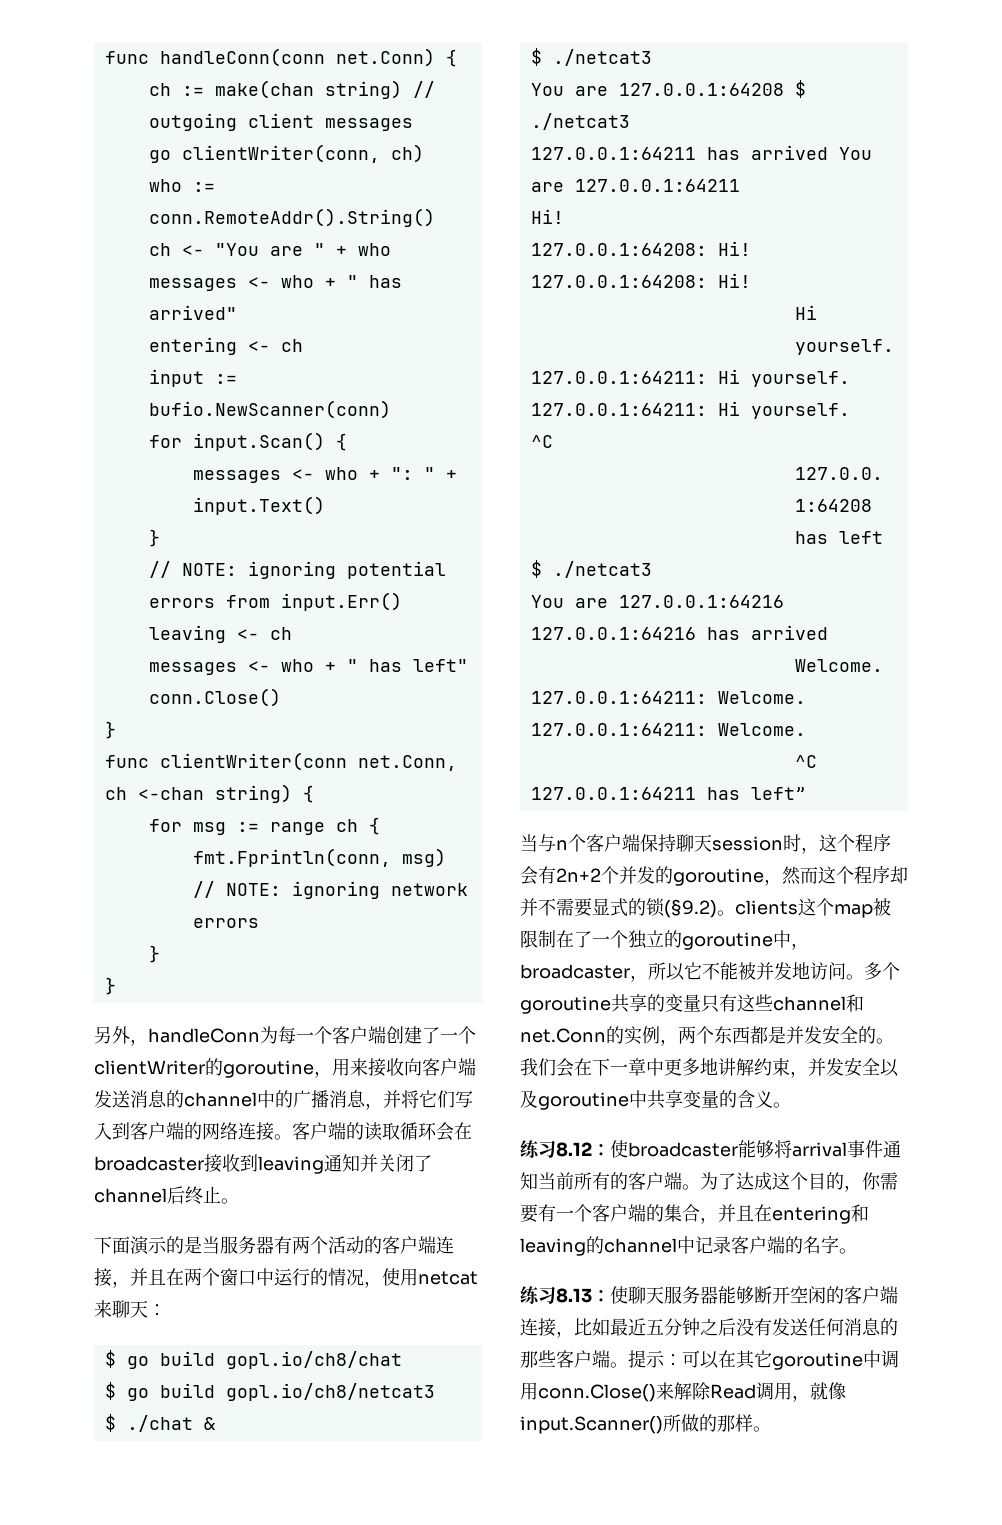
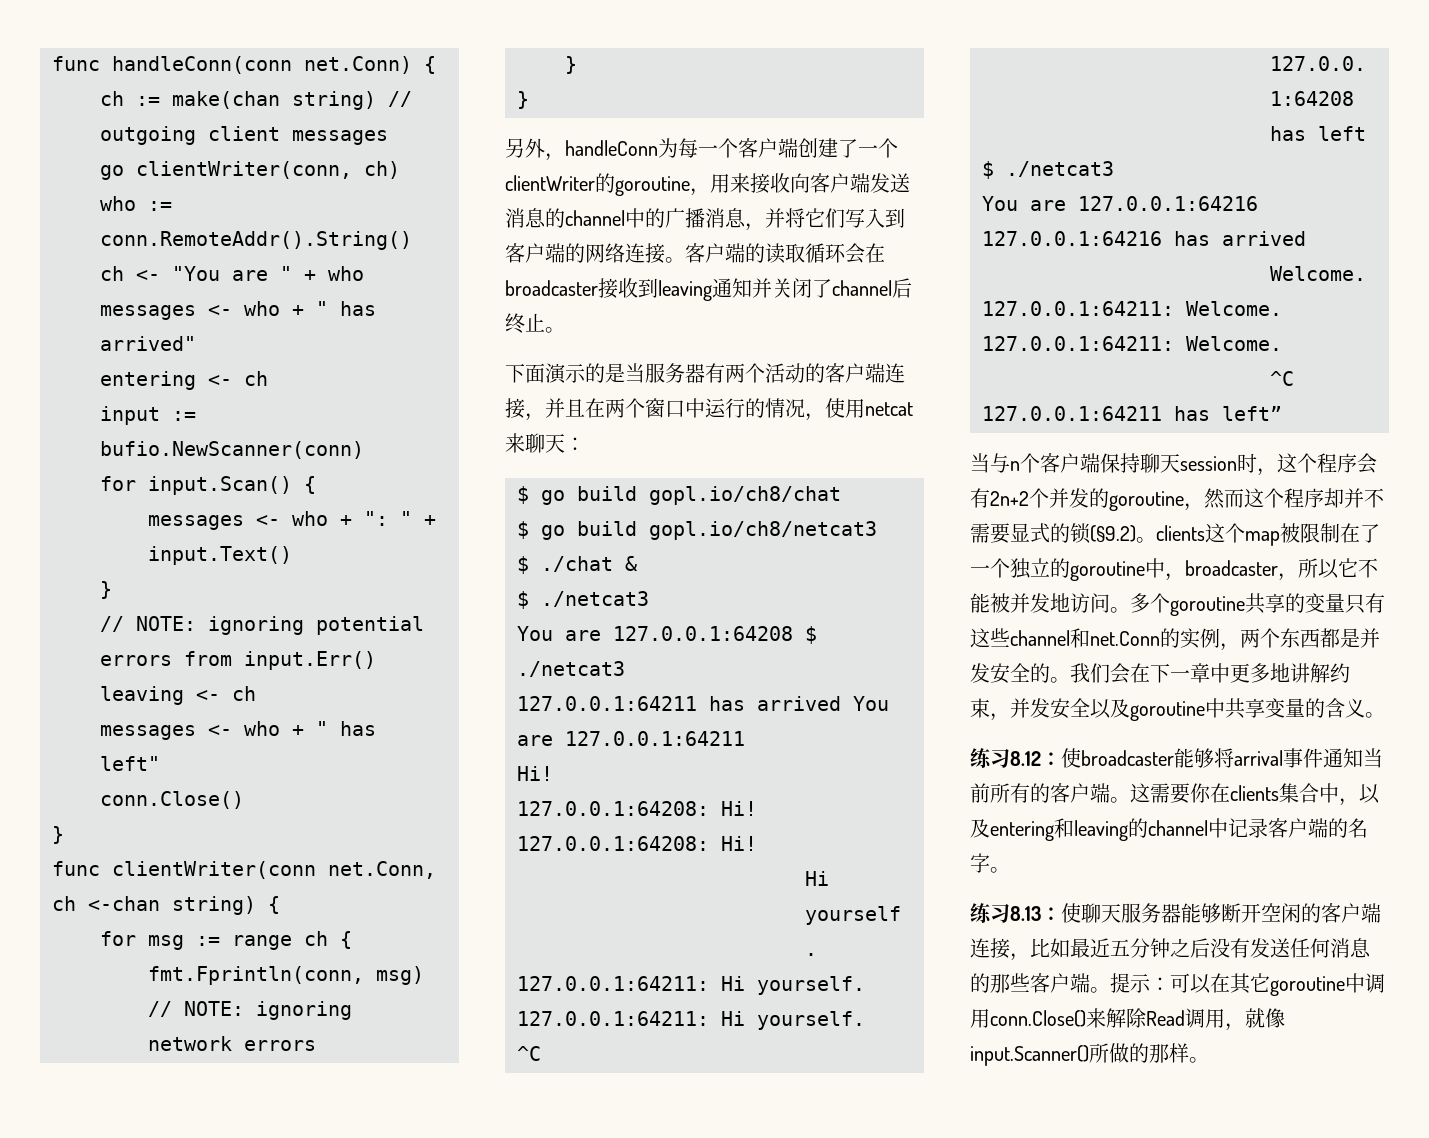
- 为了达成这个目的，你需要有一个客户端的集合，并且在entering和leaving的channel中记录客户端的名字。
+ 这需要你在clients集合中，以及entering和leaving的channel中记录客户端的名字。

